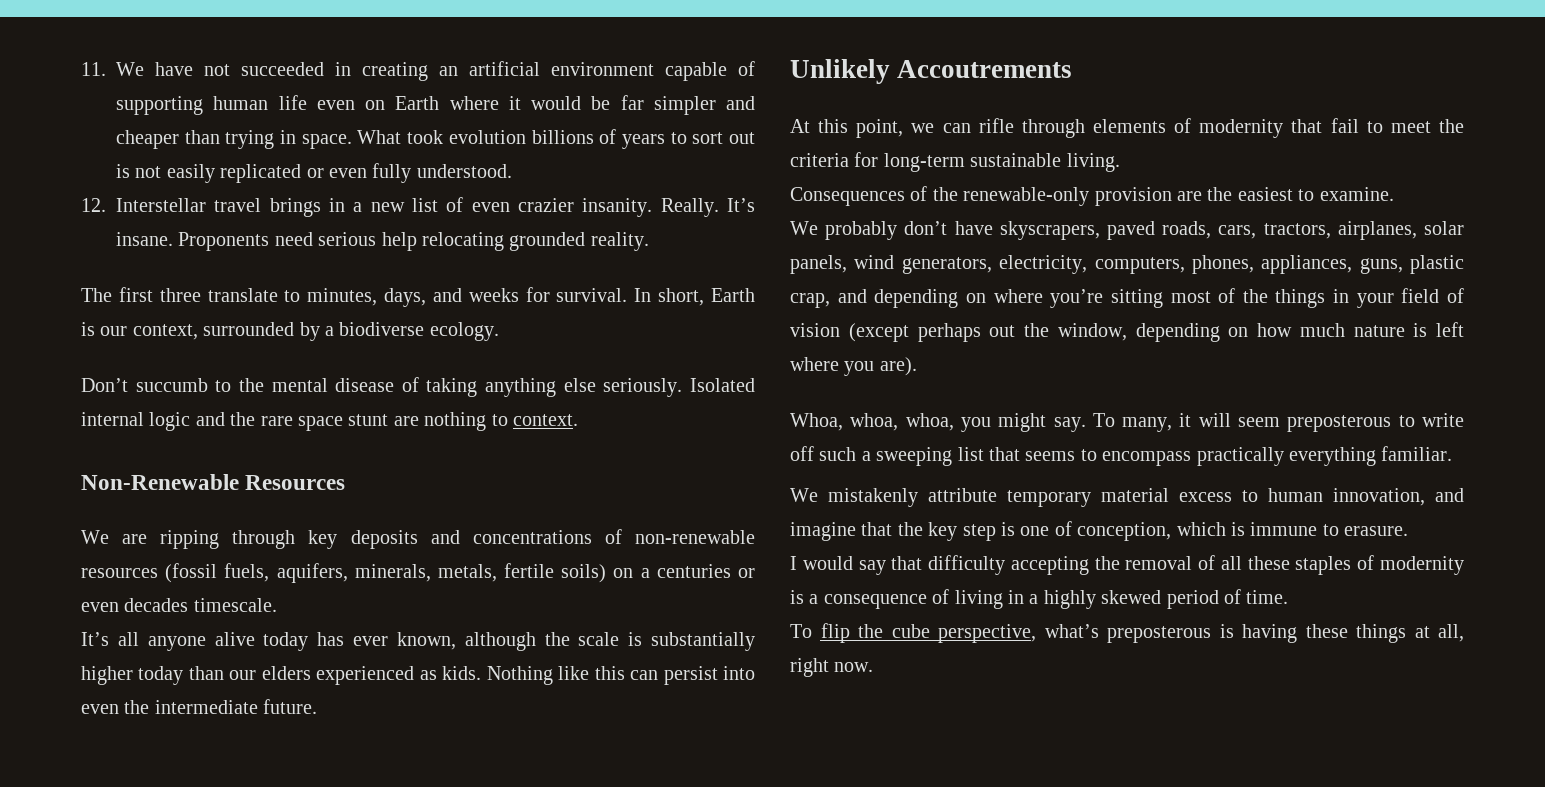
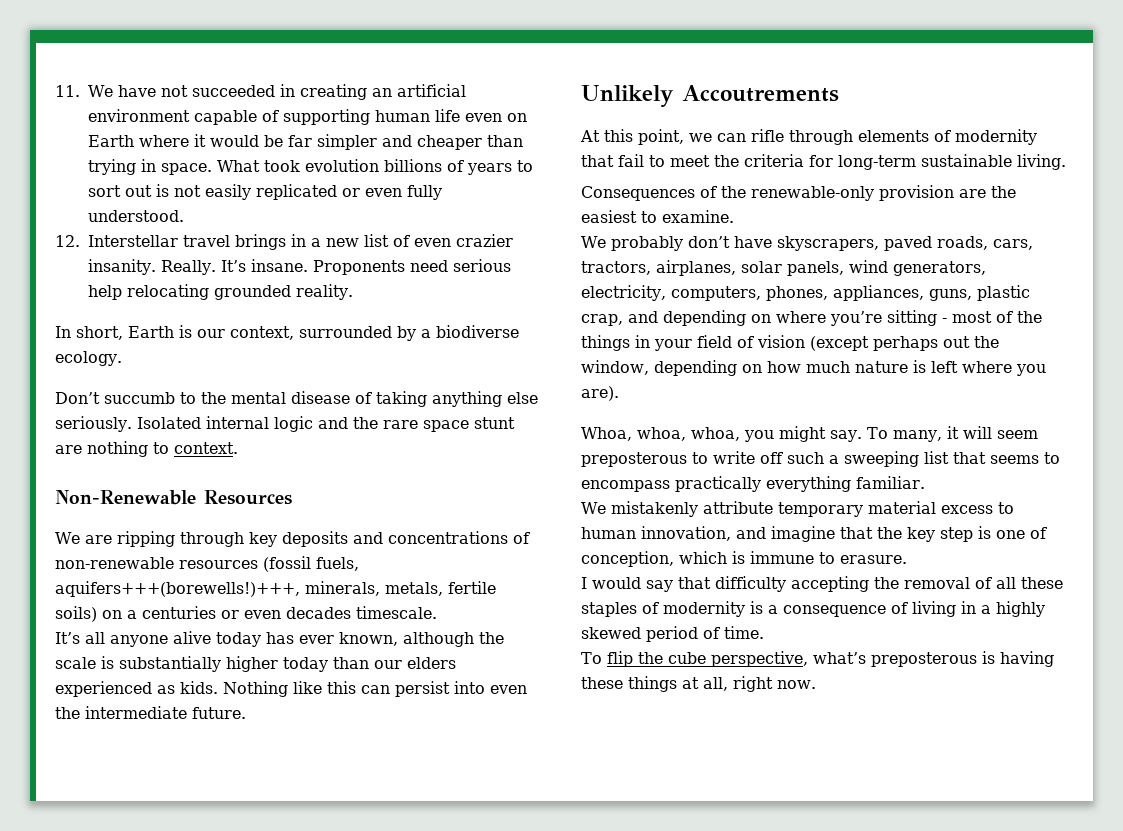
- The first three translate to minutes, days, and weeks for survival.
- We are ripping through key deposits and concentrations of non-renewable resources (fossil fuels, aquifers, minerals, metals, fertile soils) on a centuries or even decades timescale.
+ We are ripping through key deposits and concentrations of non-renewable resources (fossil fuels, aquifers+++(borewells!)+++, minerals, metals, fertile soils) on a centuries or even decades timescale.
- We probably don’t have skyscrapers, paved roads, cars, tractors, airplanes, solar panels, wind generators, electricity, computers, phones, appliances, guns, plastic crap, and depending on where you’re sitting most of the things in your field of vision (except perhaps out the window, depending on how much nature is left where you are).
+ We probably don’t have skyscrapers, paved roads, cars, tractors, airplanes, solar panels, wind generators, electricity, computers, phones, appliances, guns, plastic crap, and depending on where you’re sitting - most of the things in your field of vision (except perhaps out the window, depending on how much nature is left where you are).

